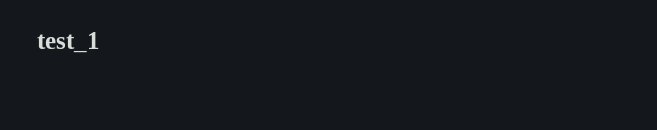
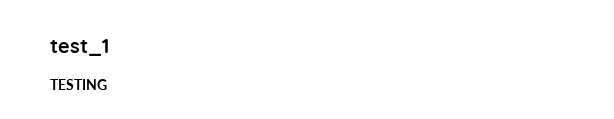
+ TESTING

